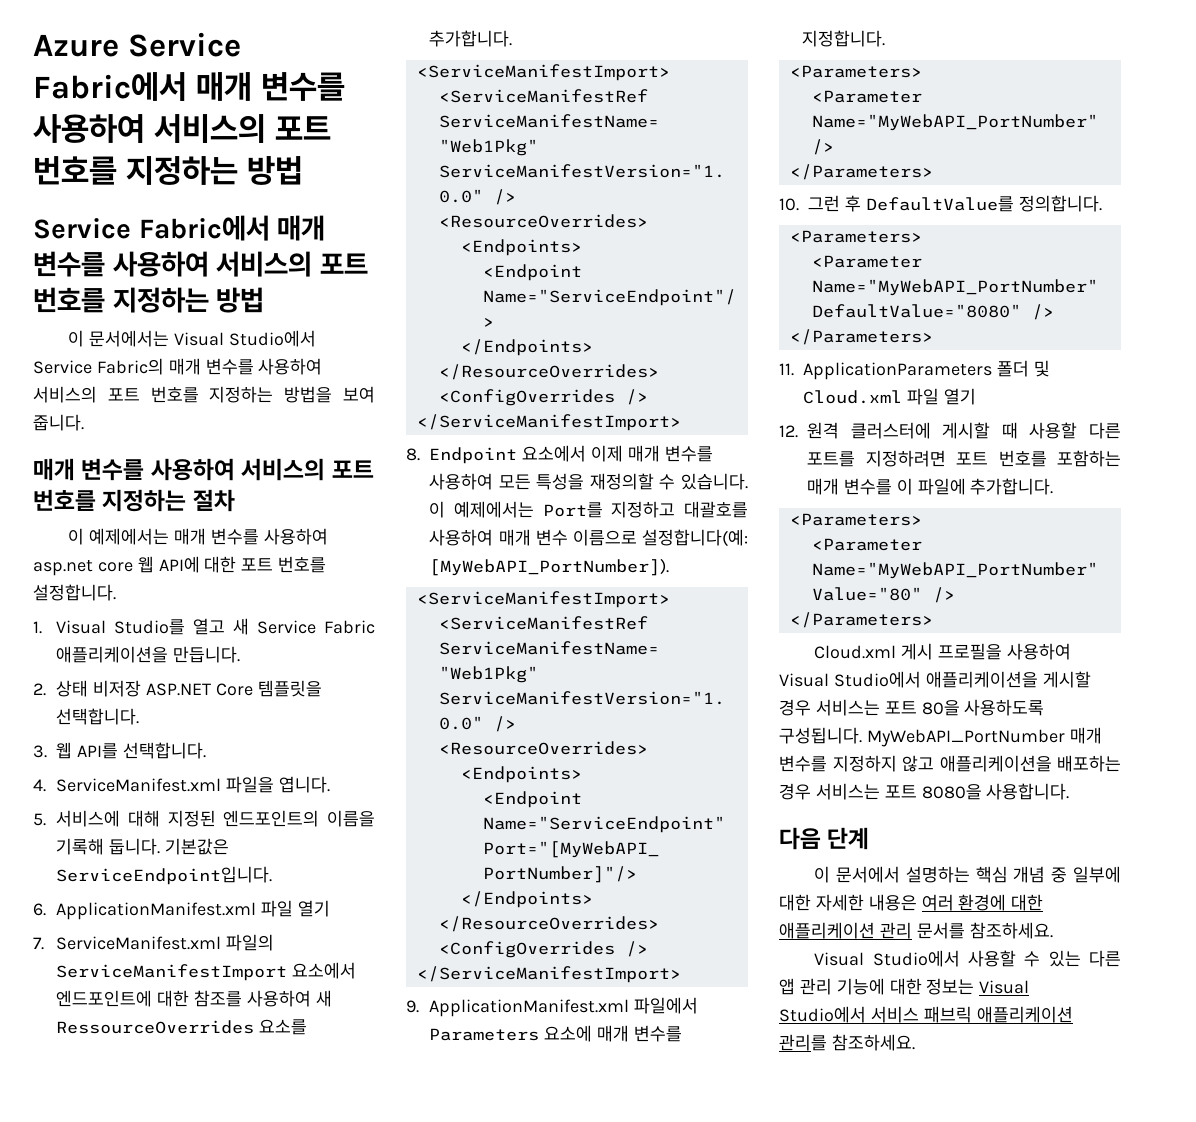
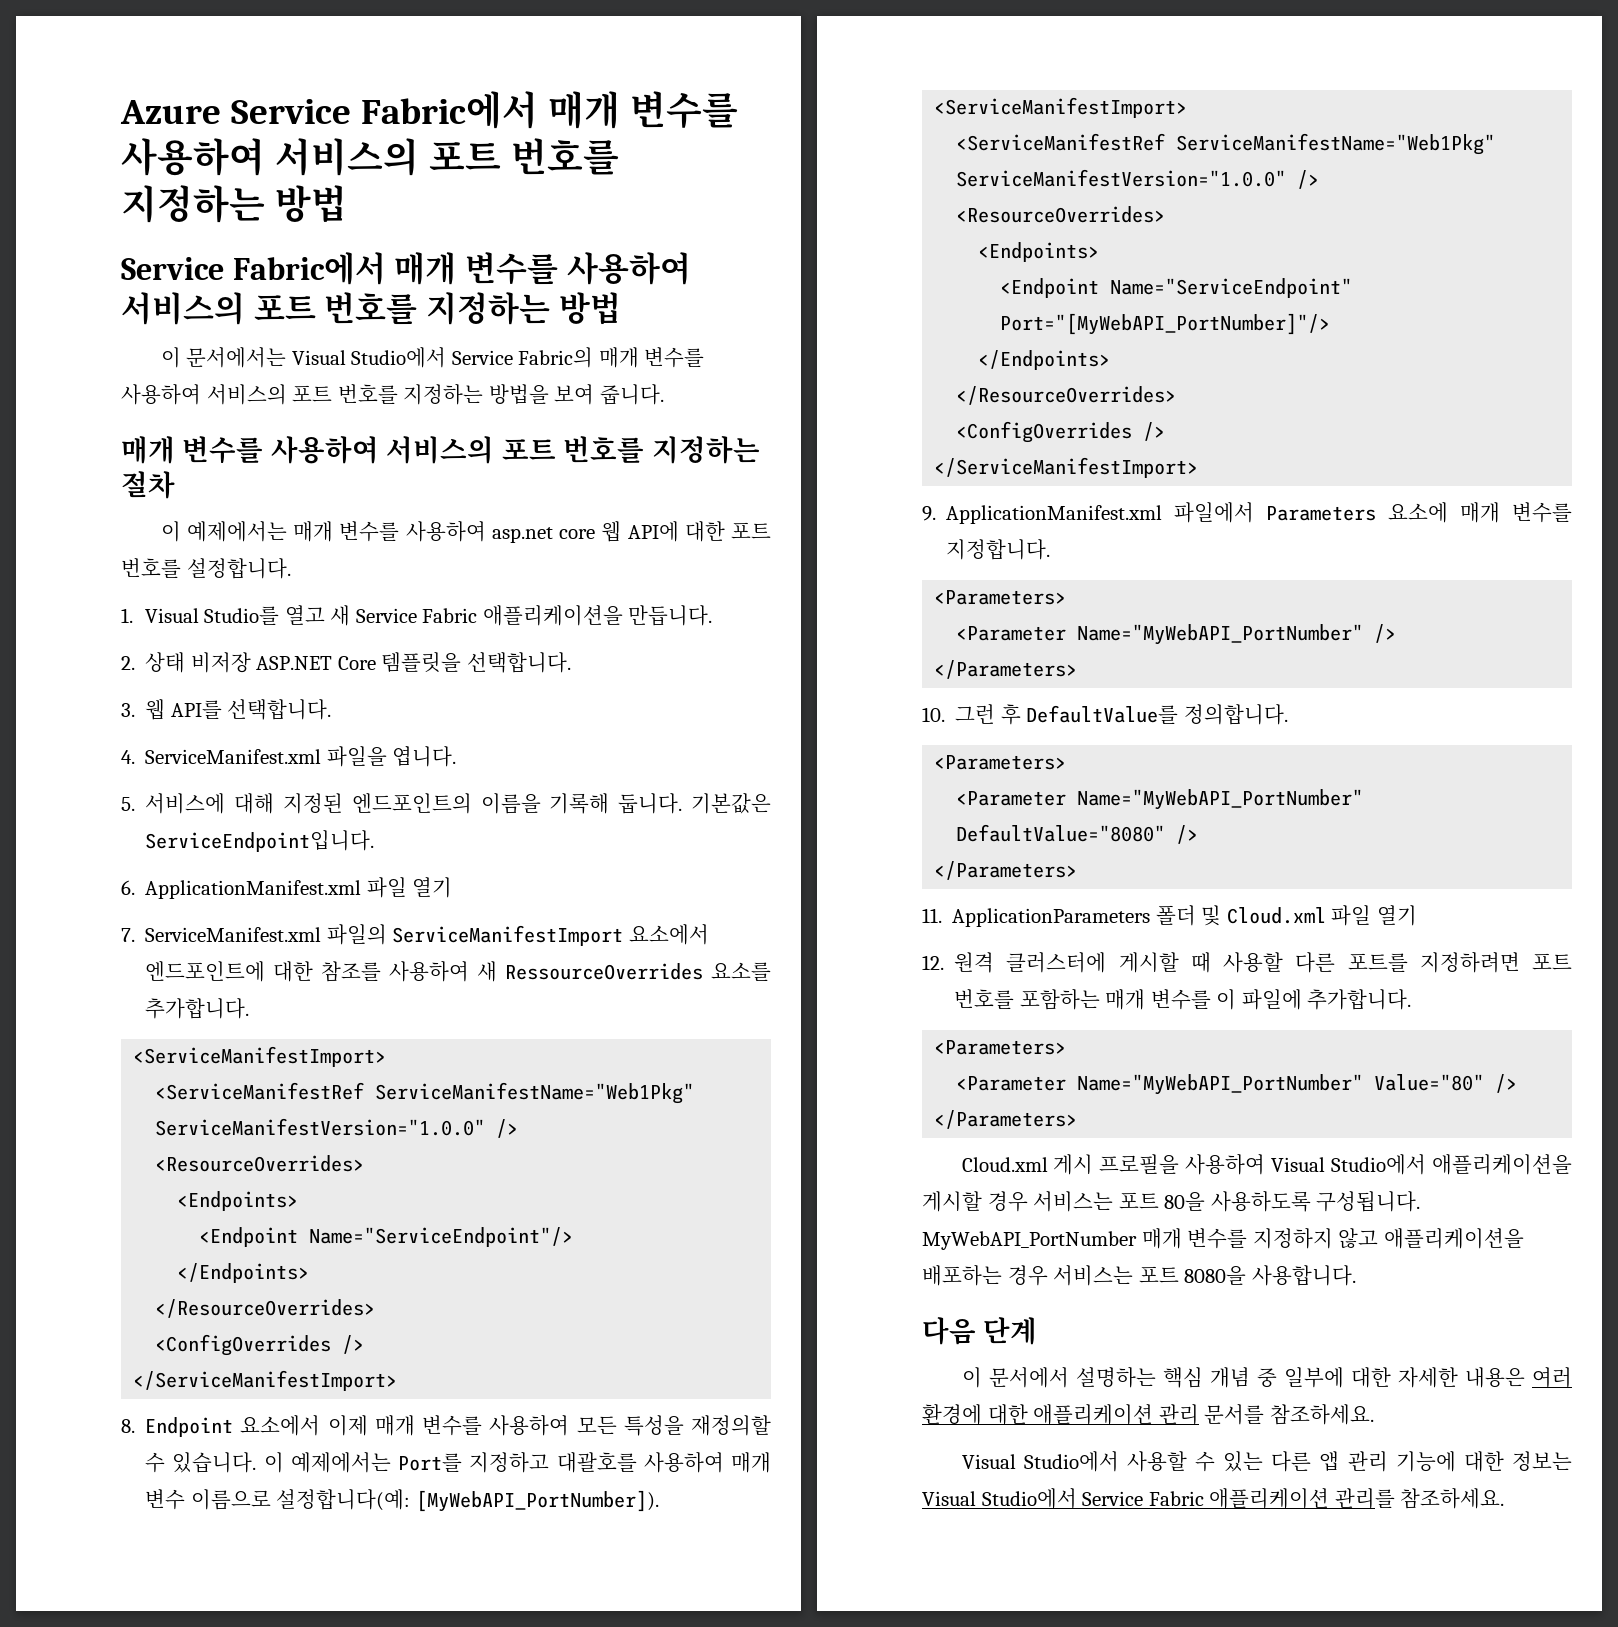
- Visual Studio에서 사용할 수 있는 다른 앱 관리 기능에 대한 정보는 Visual Studio에서 서비스 패브릭 애플리케이션 관리를 참조하세요.
+ Visual Studio에서 사용할 수 있는 다른 앱 관리 기능에 대한 정보는 Visual Studio에서 Service Fabric 애플리케이션 관리를 참조하세요.

